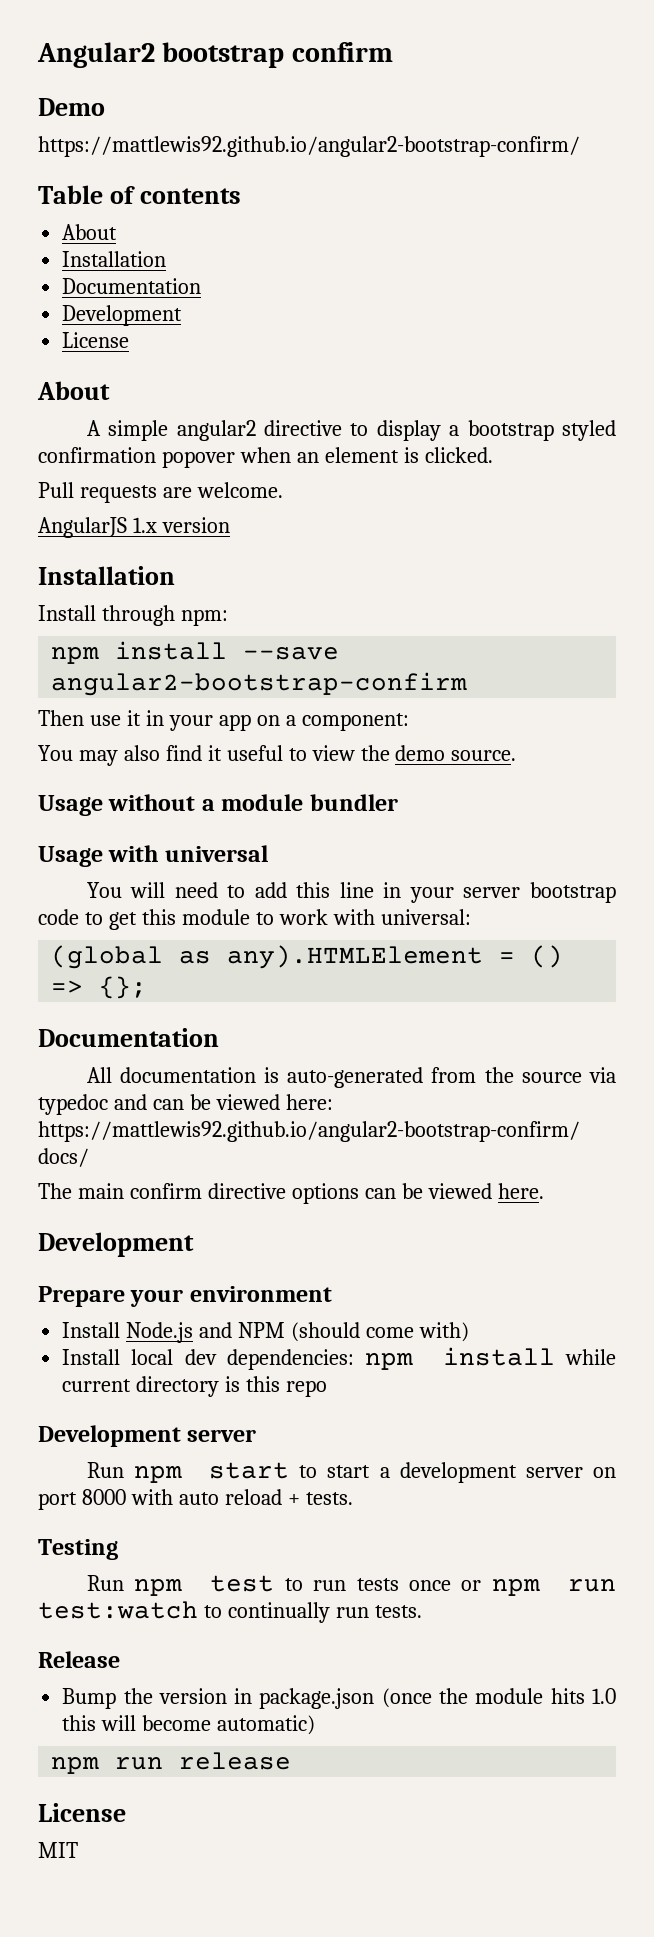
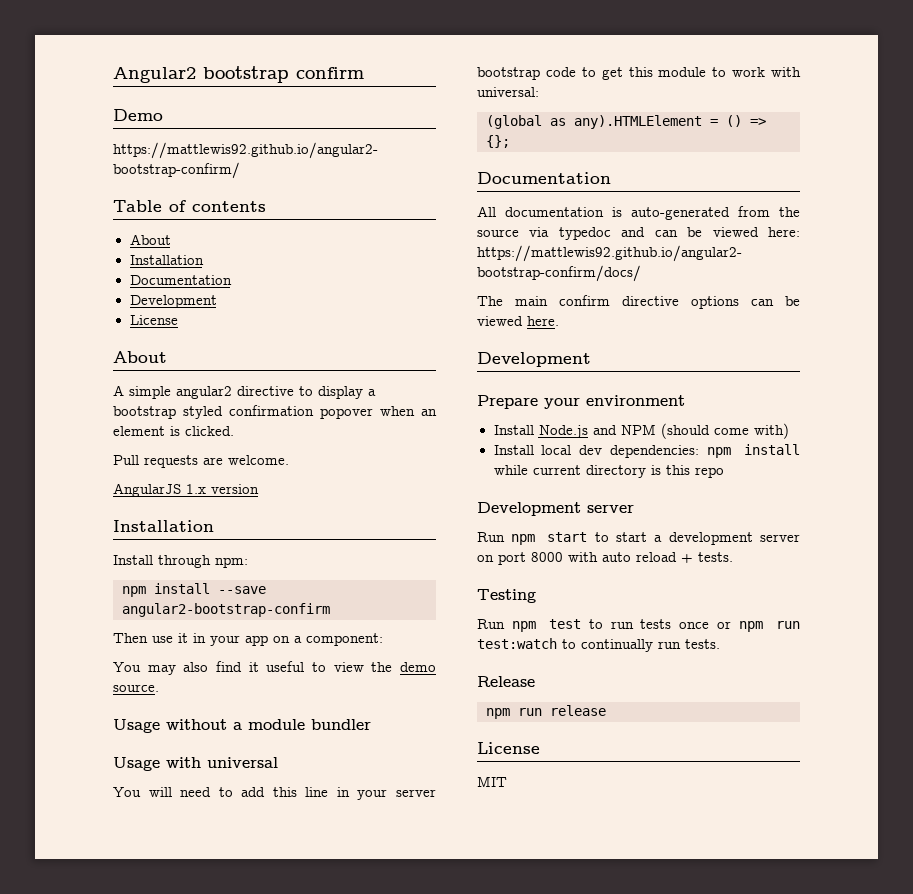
- Bump the version in package.json (once the module hits 1.0 this will become automatic)

